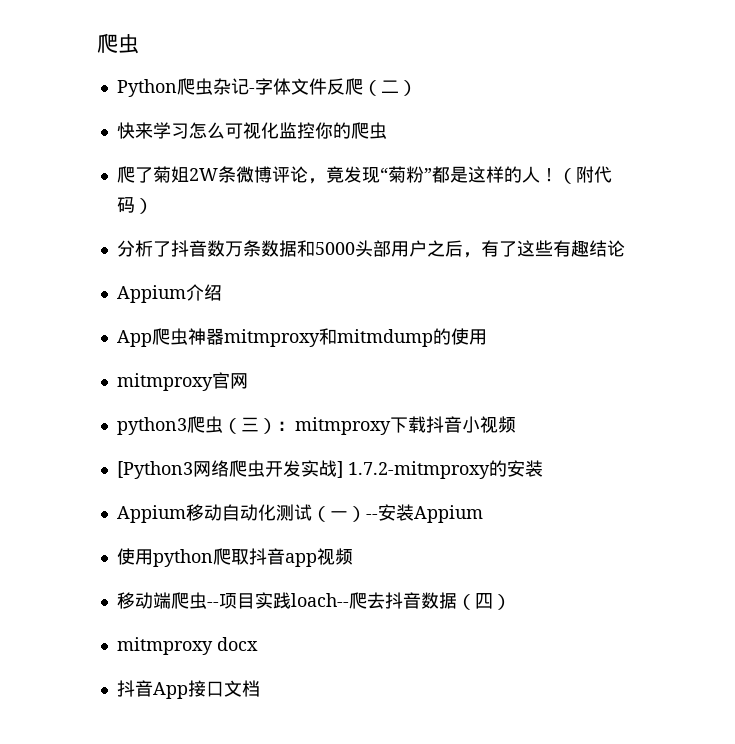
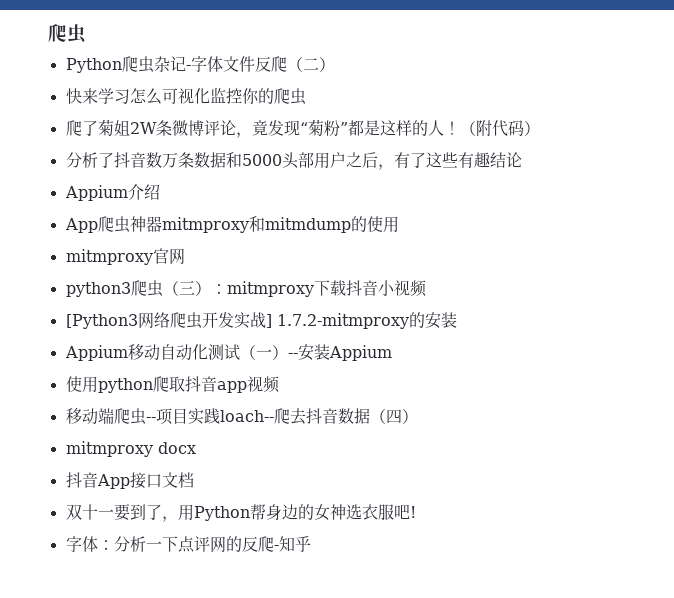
+ 双十一要到了，用Python帮身边的女神选衣服吧!
+ 字体：分析一下点评网的反爬-知乎

